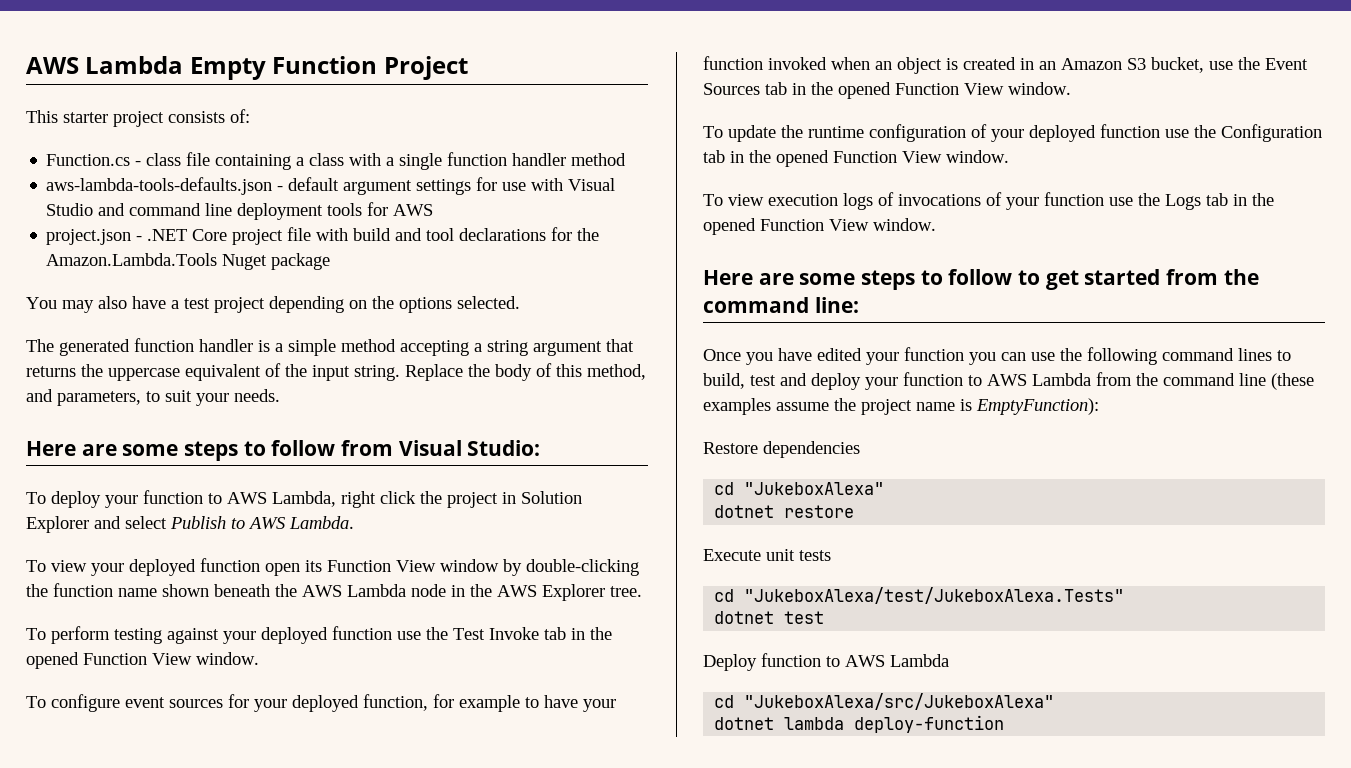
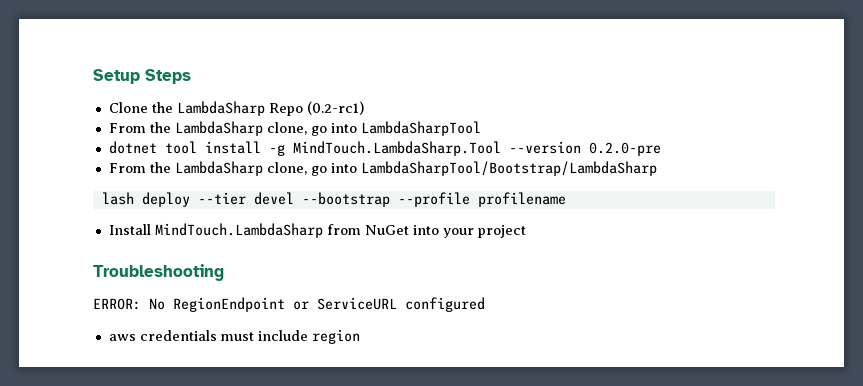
- AWS Lambda Empty Function Project
- This starter project consists of:
- Function.cs - class file containing a class with a single function handler method
- aws-lambda-tools-defaults.json - default argument settings for use with Visual Studio and command line deployment tools for AWS
- project.json - .NET Core project file with build and tool declarations for the Amazon.Lambda.Tools Nuget package
- You may also have a test project depending on the options selected.
- The generated function handler is a simple method accepting a string argument that returns the uppercase equivalent of the input string. Replace the body of this method, and parameters, to suit your needs.
- Here are some steps to follow from Visual Studio:
- To deploy your function to AWS Lambda, right click the project in Solution Explorer and select Publish to AWS Lambda.
- To view your deployed function open its Function View window by double-clicking the function name shown beneath the AWS Lambda node in the AWS Explorer tree.
- To perform testing against your deployed function use the Test Invoke tab in the opened Function View window.
- To configure event sources for your deployed function, for example to have your function invoked when an object is created in an Amazon S3 bucket, use the Event Sources tab in the opened Function View window.
- To update the runtime configuration of your deployed function use the Configuration tab in the opened Function View window.
- To view execution logs of invocations of your function use the Logs tab in the opened Function View window.
- Here are some steps to follow to get started from the command line:
- Once you have edited your function you can use the following command lines to build, test and deploy your function to AWS Lambda from the command line (these examples assume the project name is EmptyFunction):
- Restore dependencies
- cd "JukeboxAlexa"
- dotnet restore
- Execute unit tests
- cd "JukeboxAlexa/test/JukeboxAlexa.Tests"
- dotnet test
- Deploy function to AWS Lambda
- cd "JukeboxAlexa/src/JukeboxAlexa"
- dotnet lambda deploy-function
+ Setup Steps
+ Clone the LambdaSharp Repo (0.2-rc1)
+ From the LambdaSharp clone, go into LambdaSharpTool
+ dotnet tool install -g MindTouch.LambdaSharp.Tool --version 0.2.0-pre
+ From the LambdaSharp clone, go into LambdaSharpTool/Bootstrap/LambdaSharp
+ lash deploy --tier devel --bootstrap --profile profilename
+ Install MindTouch.LambdaSharp from NuGet into your project
+ Troubleshooting
+ ERROR: No RegionEndpoint or ServiceURL configured
+ aws credentials must include region

